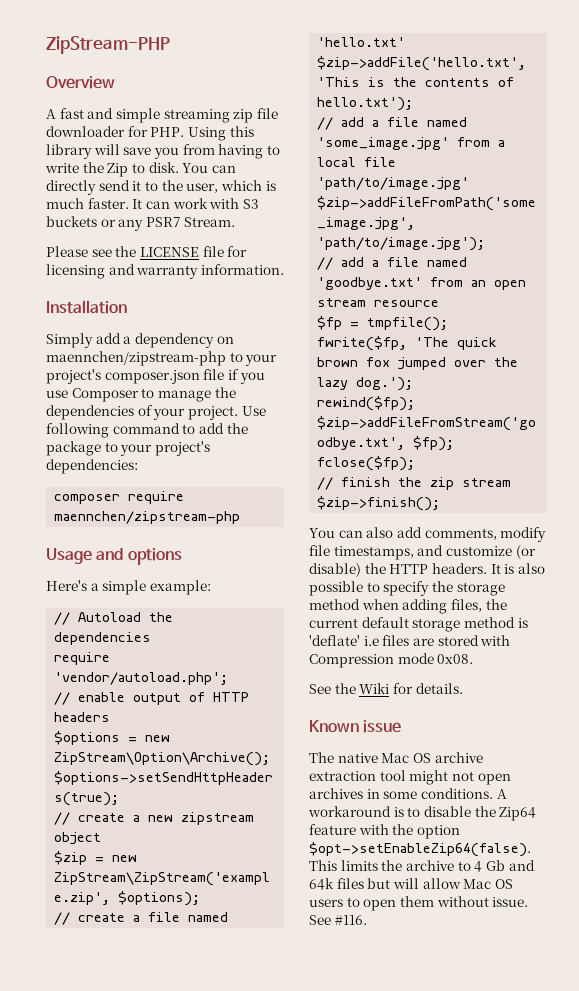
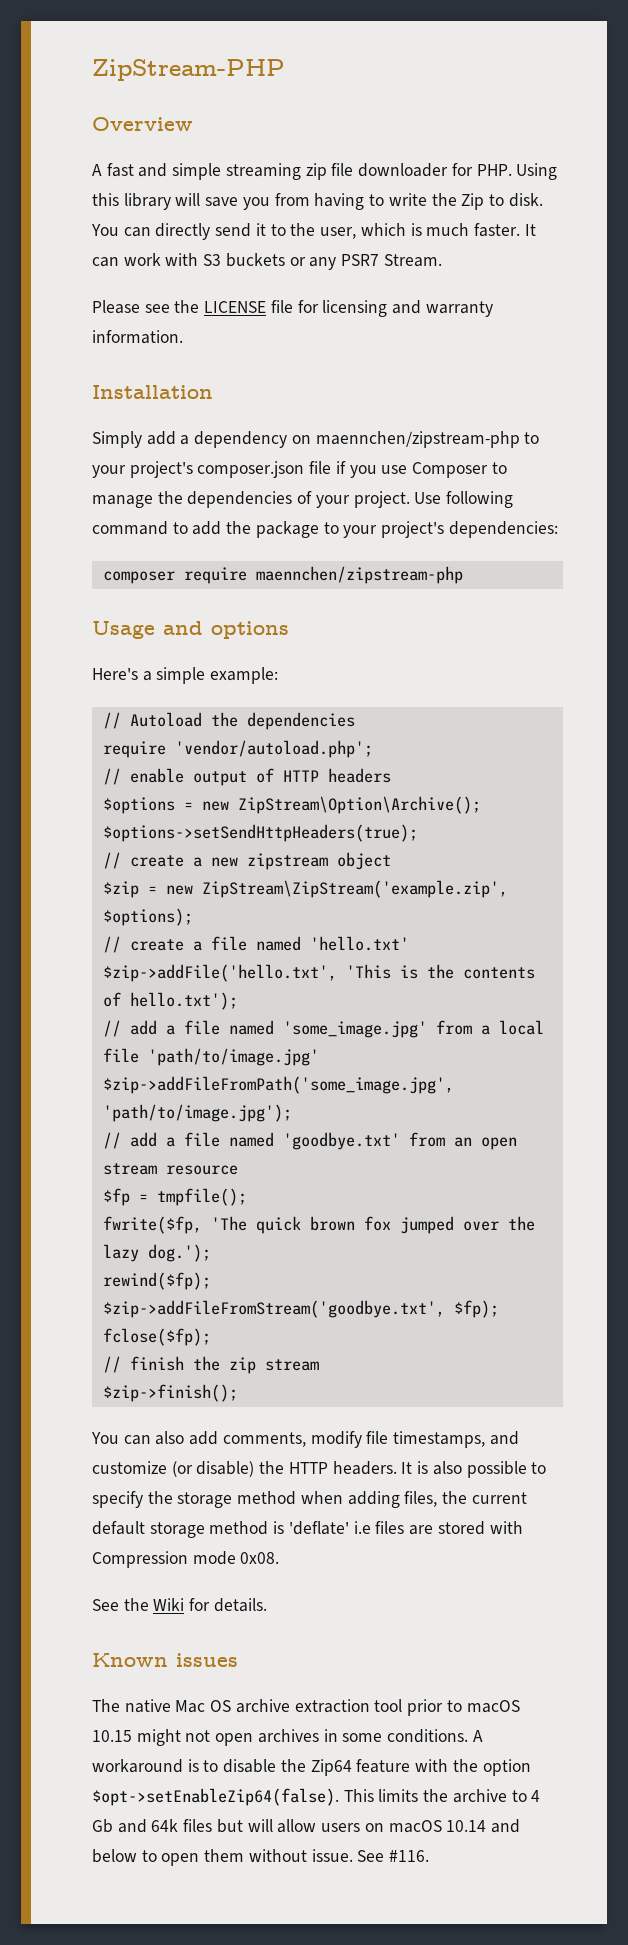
- Known issue
+ Known issues
- The native Mac OS archive extraction tool might not open archives in some conditions.
+ The native Mac OS archive extraction tool prior to macOS 10.15 might not open archives in some conditions.
- This limits the archive to 4 Gb and 64k files but will allow Mac OS users to open them without issue.
+ This limits the archive to 4 Gb and 64k files but will allow users on macOS 10.14 and below to open them without issue.

